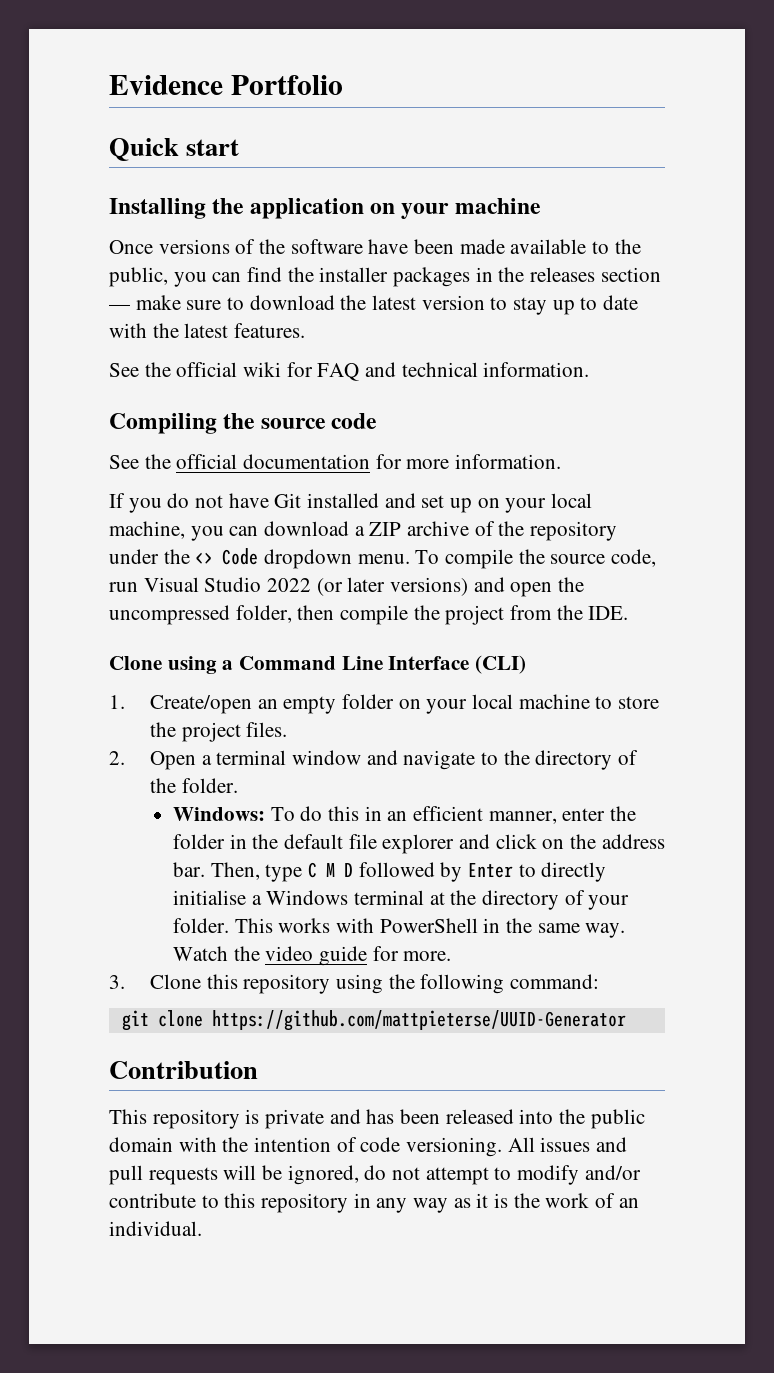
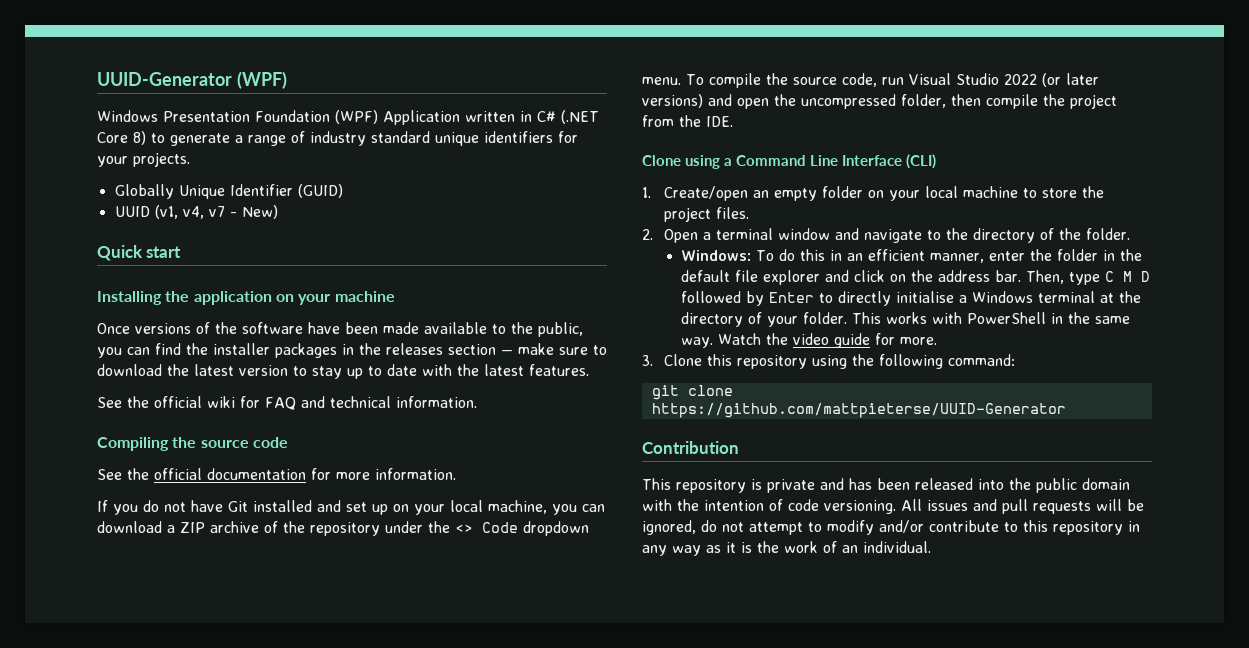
- Evidence Portfolio
+ UUID-Generator (WPF)
+ Windows Presentation Foundation (WPF) Application written in C# (.NET Core 8) to generate a range of industry standard unique identifiers for your projects.
+ Globally Unique Identifier (GUID)
+ UUID (v1, v4, v7 - New)

